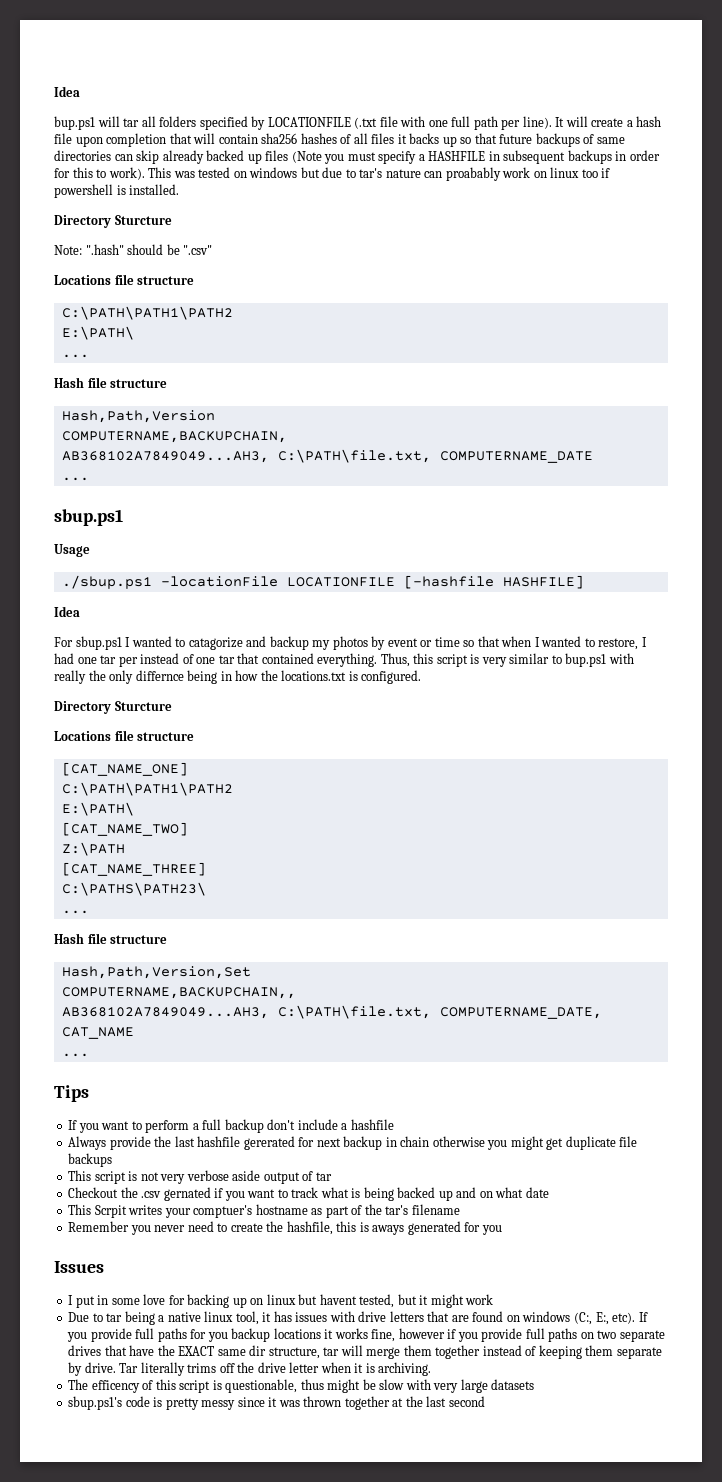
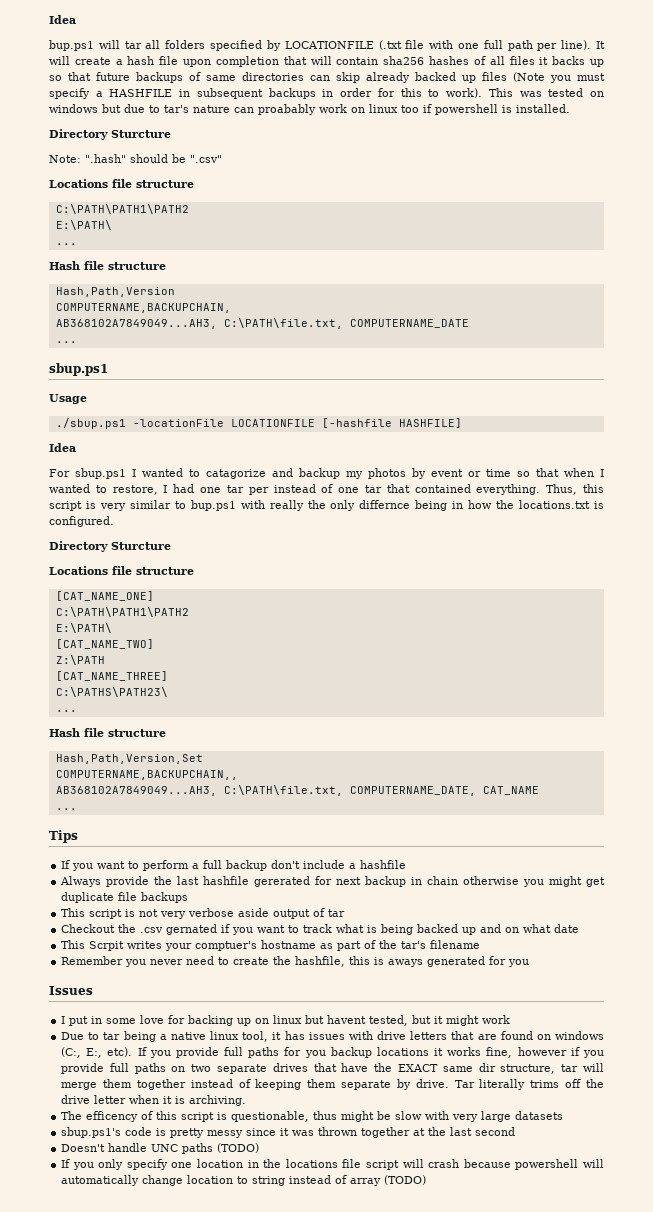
+ Doesn't handle UNC paths (TODO)
+ If you only specify one location in the locations file script will crash because powershell will automatically change location to string instead of array (TODO)

